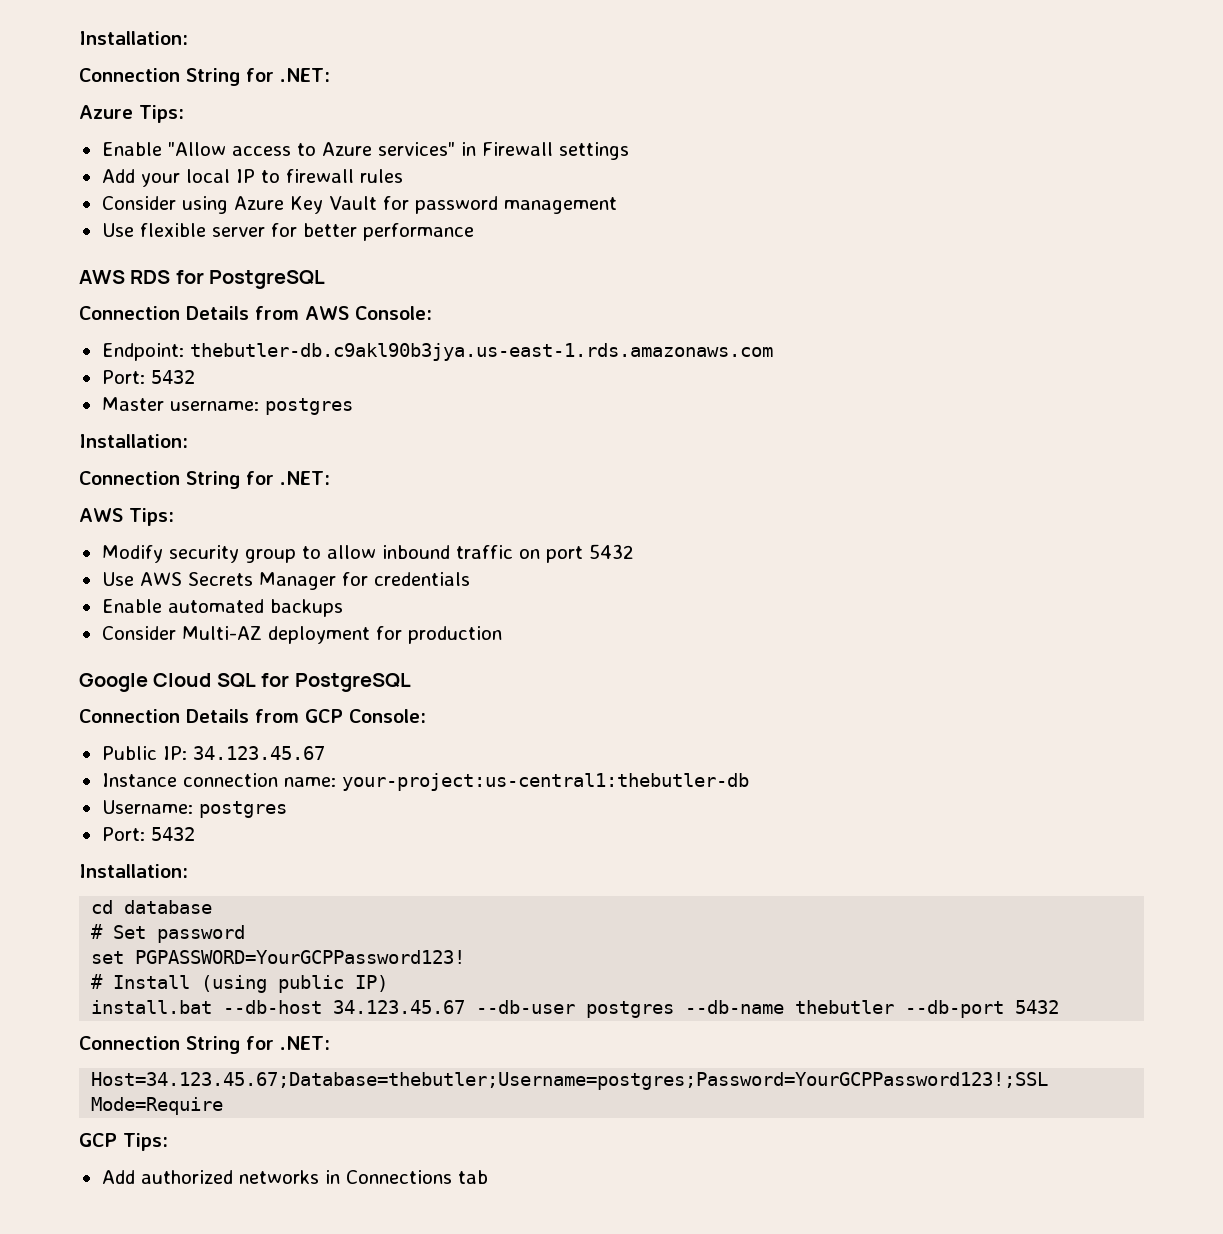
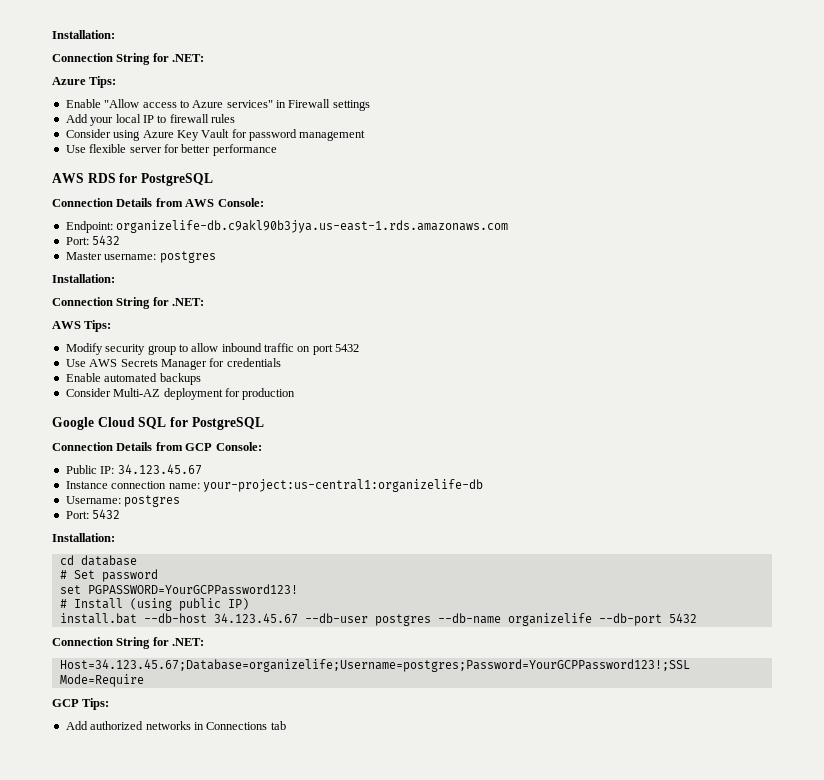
- Endpoint: thebutler-db.c9akl90b3jya.us-east-1.rds.amazonaws.com
+ Endpoint: organizelife-db.c9akl90b3jya.us-east-1.rds.amazonaws.com
- Instance connection name: your-project:us-central1:thebutler-db
+ Instance connection name: your-project:us-central1:organizelife-db
- install.bat --db-host 34.123.45.67 --db-user postgres --db-name thebutler --db-port 5432
+ install.bat --db-host 34.123.45.67 --db-user postgres --db-name organizelife --db-port 5432
- Host=34.123.45.67;Database=thebutler;Username=postgres;Password=YourGCPPassword123!;SSL Mode=Require
+ Host=34.123.45.67;Database=organizelife;Username=postgres;Password=YourGCPPassword123!;SSL Mode=Require

